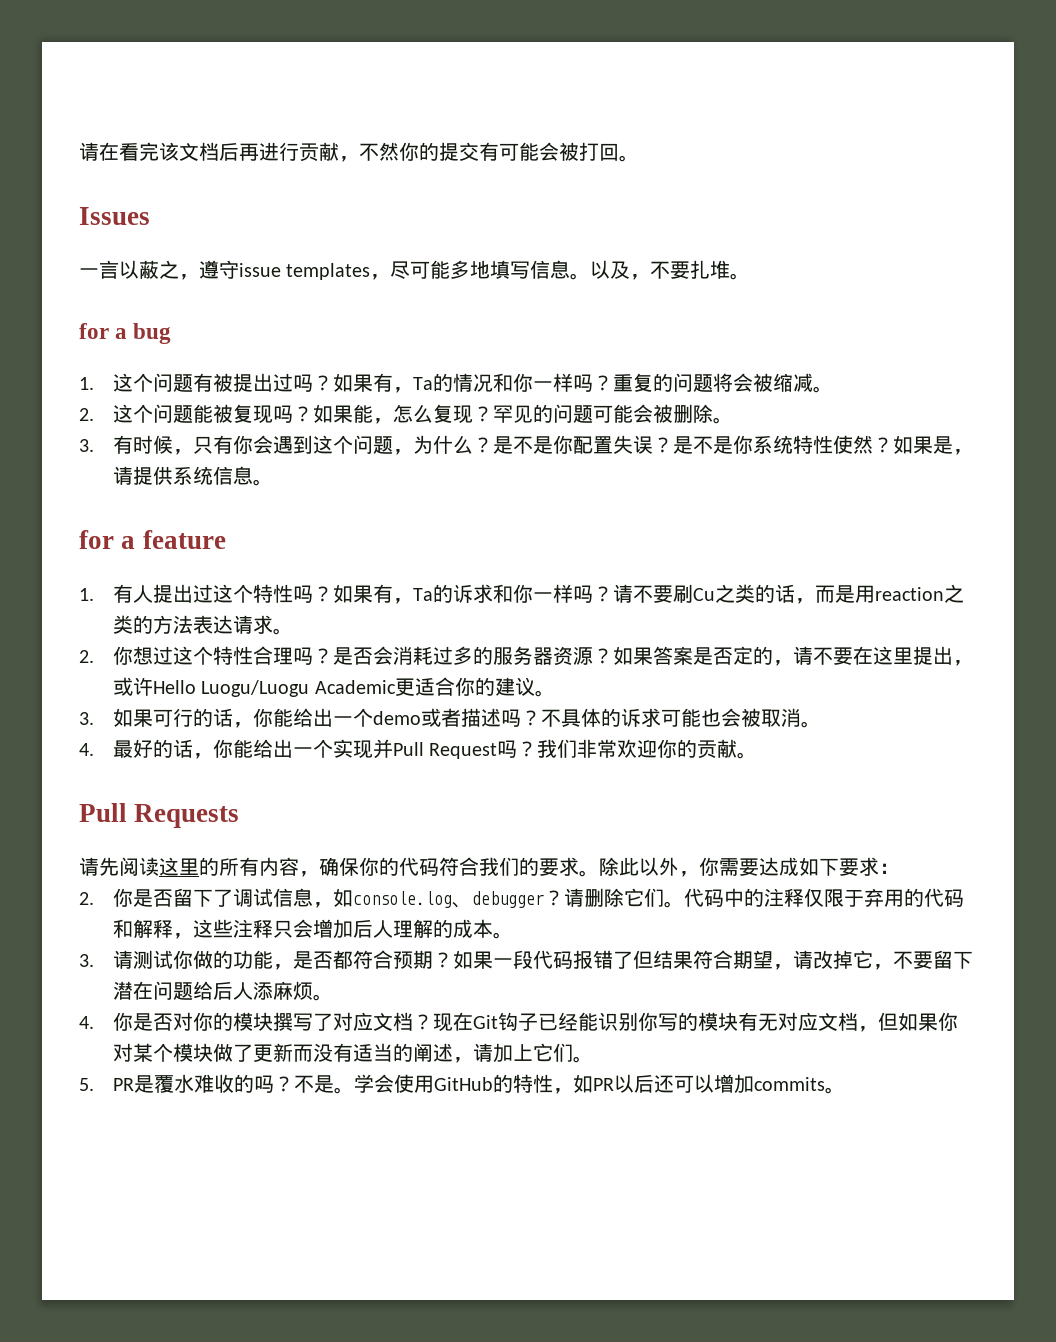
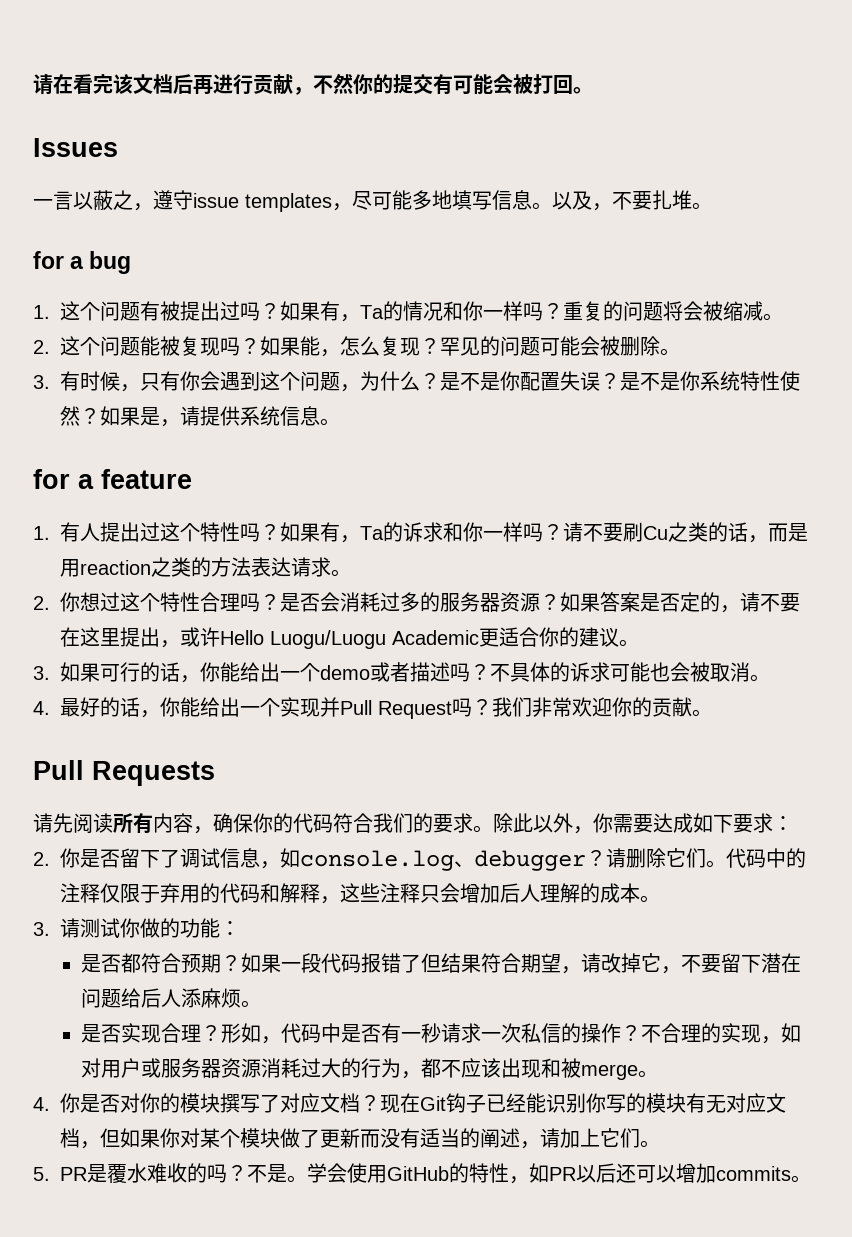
- 请先阅读这里的所有内容，确保你的代码符合我们的要求。
+ 请先阅读所有内容，确保你的代码符合我们的要求。
- 3.请测试你做的功能，是否都符合预期？
+ 3.请测试你做的功能：
+ 是否都符合预期？
+ 是否实现合理？形如，代码中是否有一秒请求一次私信的操作？不合理的实现，如对用户或服务器资源消耗过大的行为，都不应该出现和被merge。

